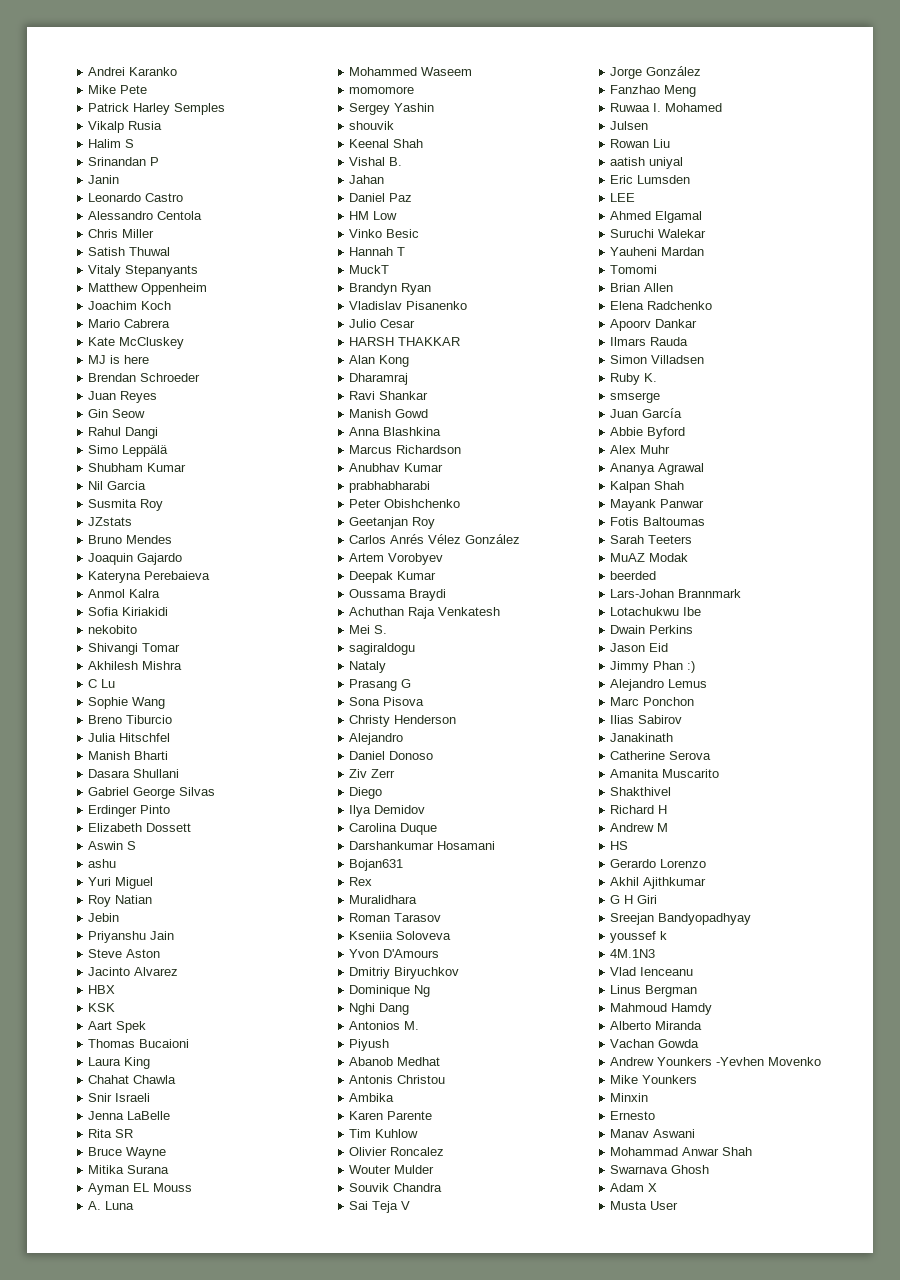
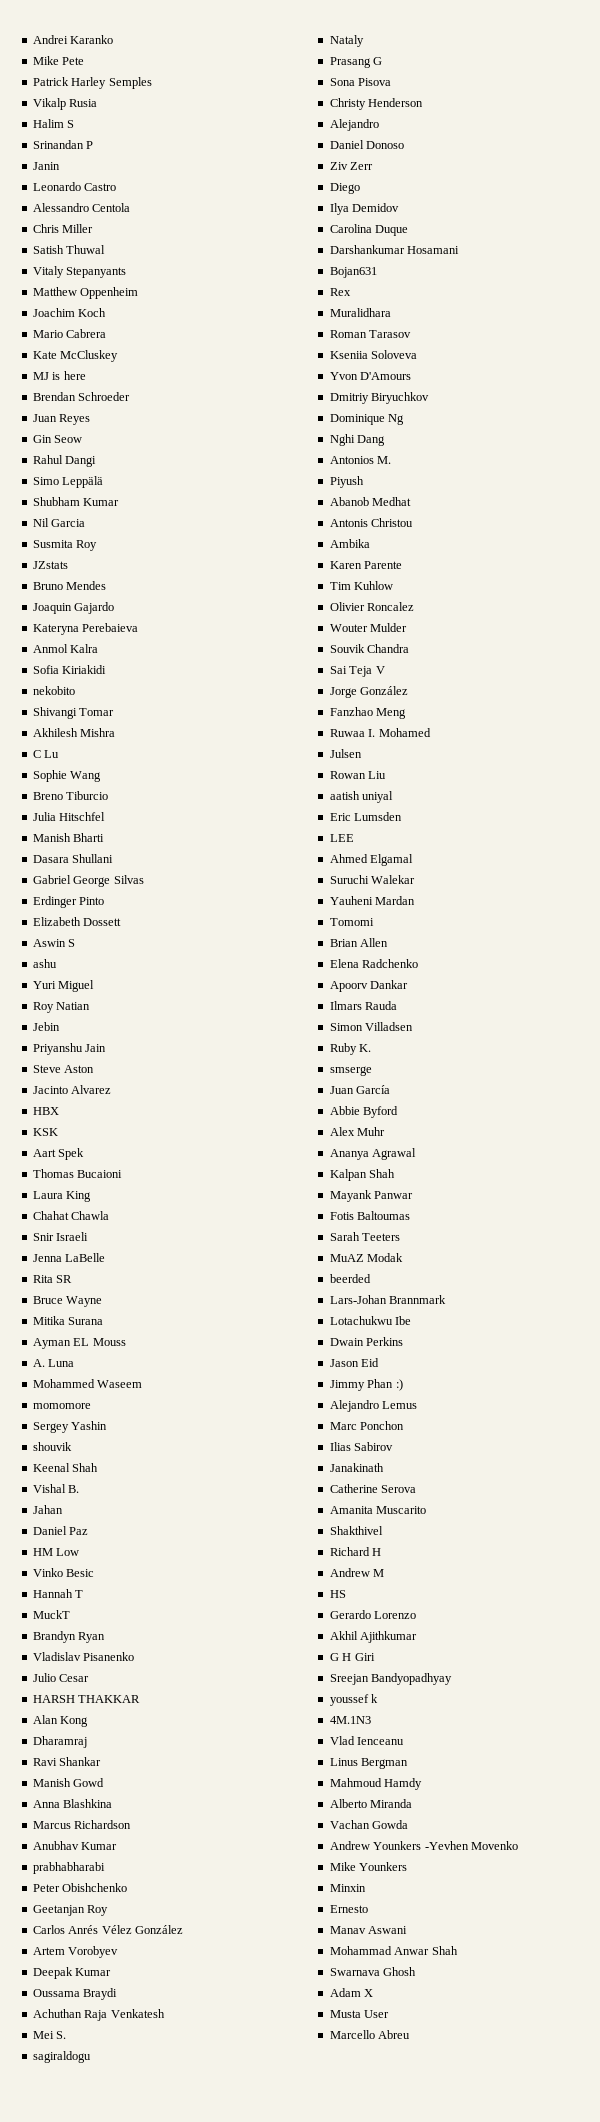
+ Marcello Abreu

